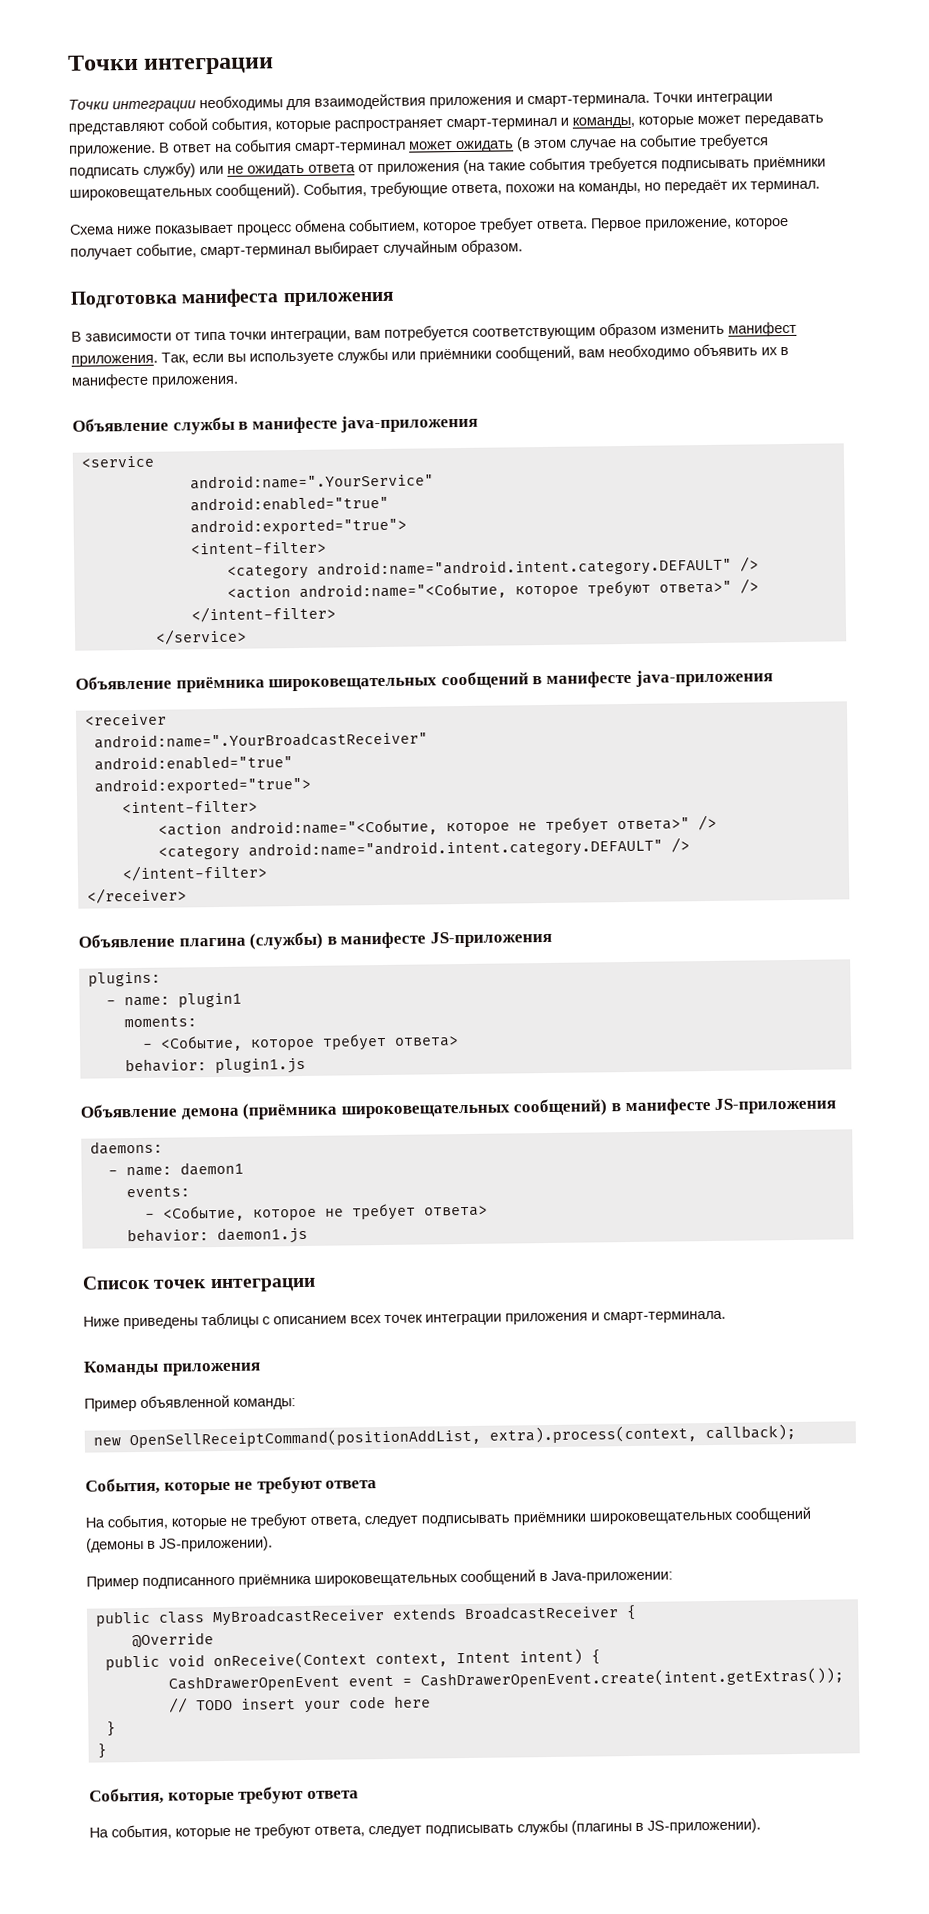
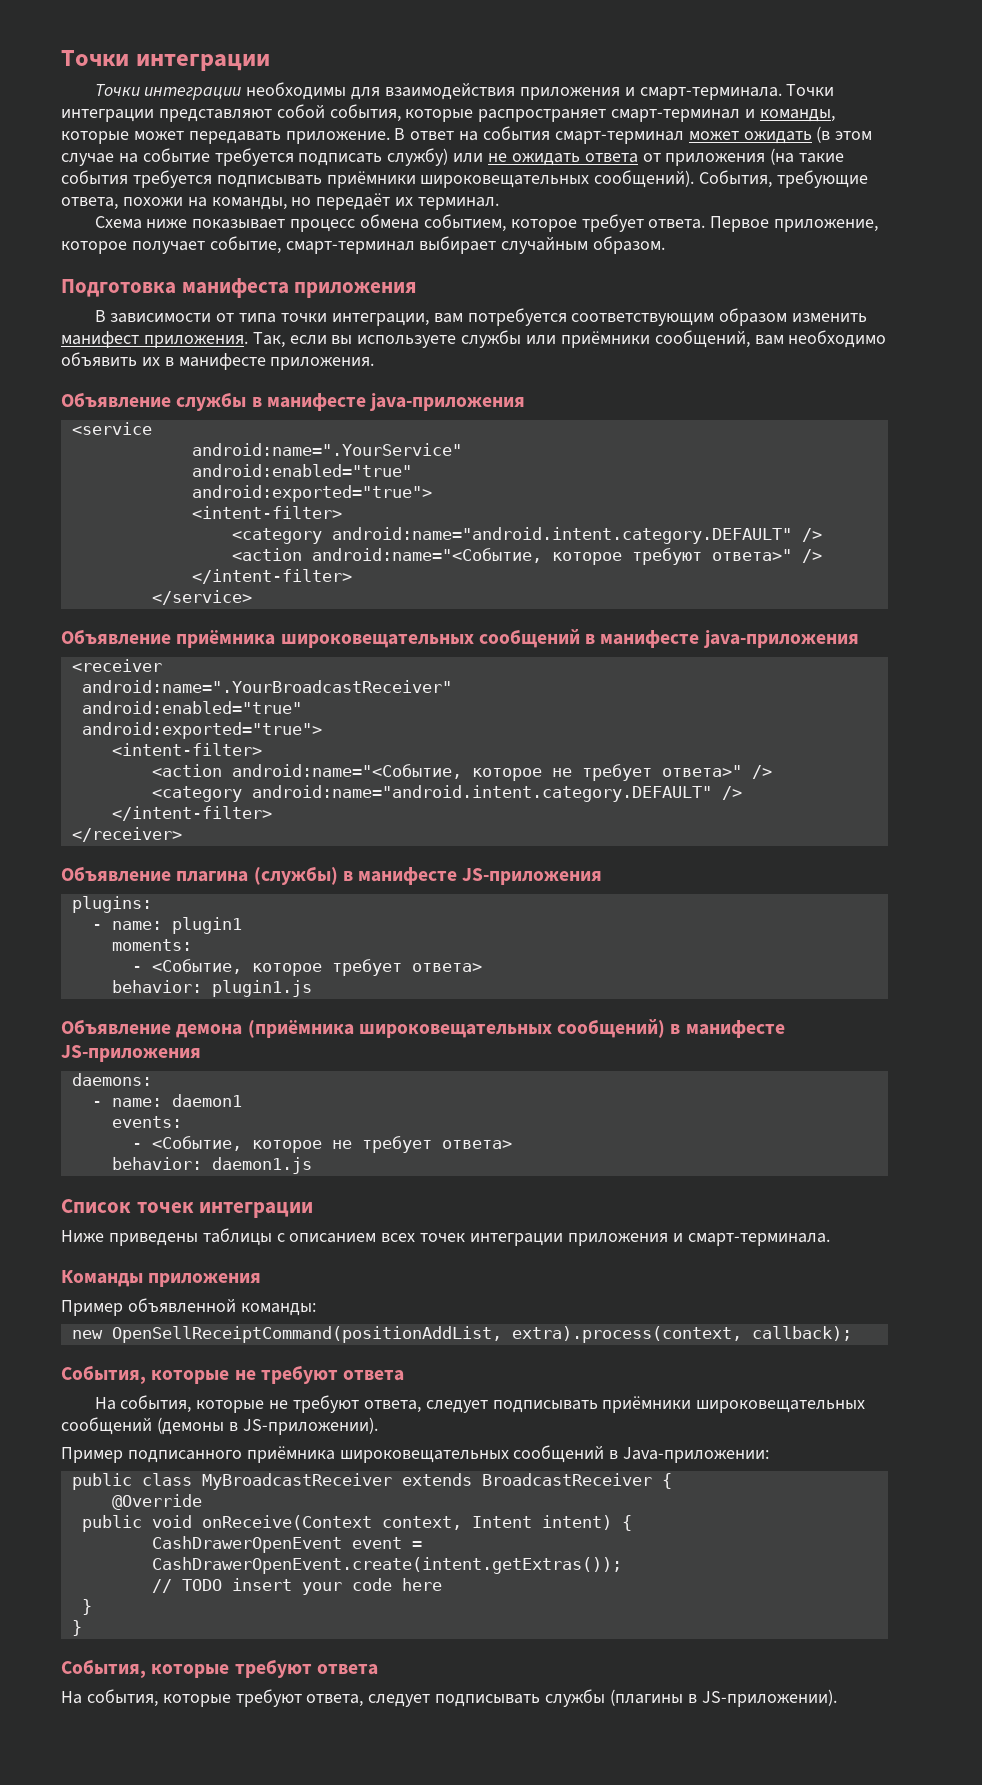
- На события, которые не требуют ответа, следует подписывать службы (плагины в JS-приложении).
+ На события, которые требуют ответа, следует подписывать службы (плагины в JS-приложении).

